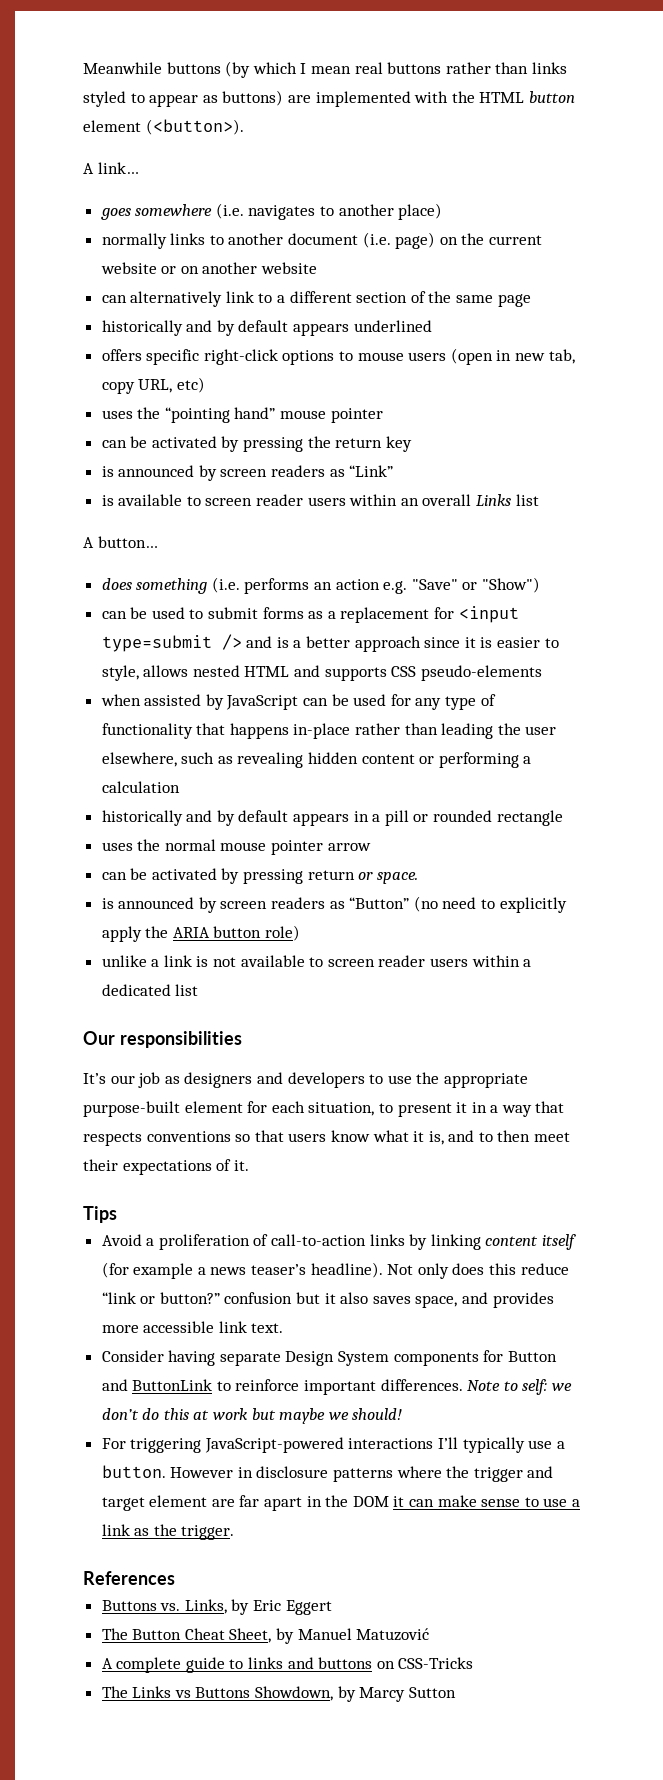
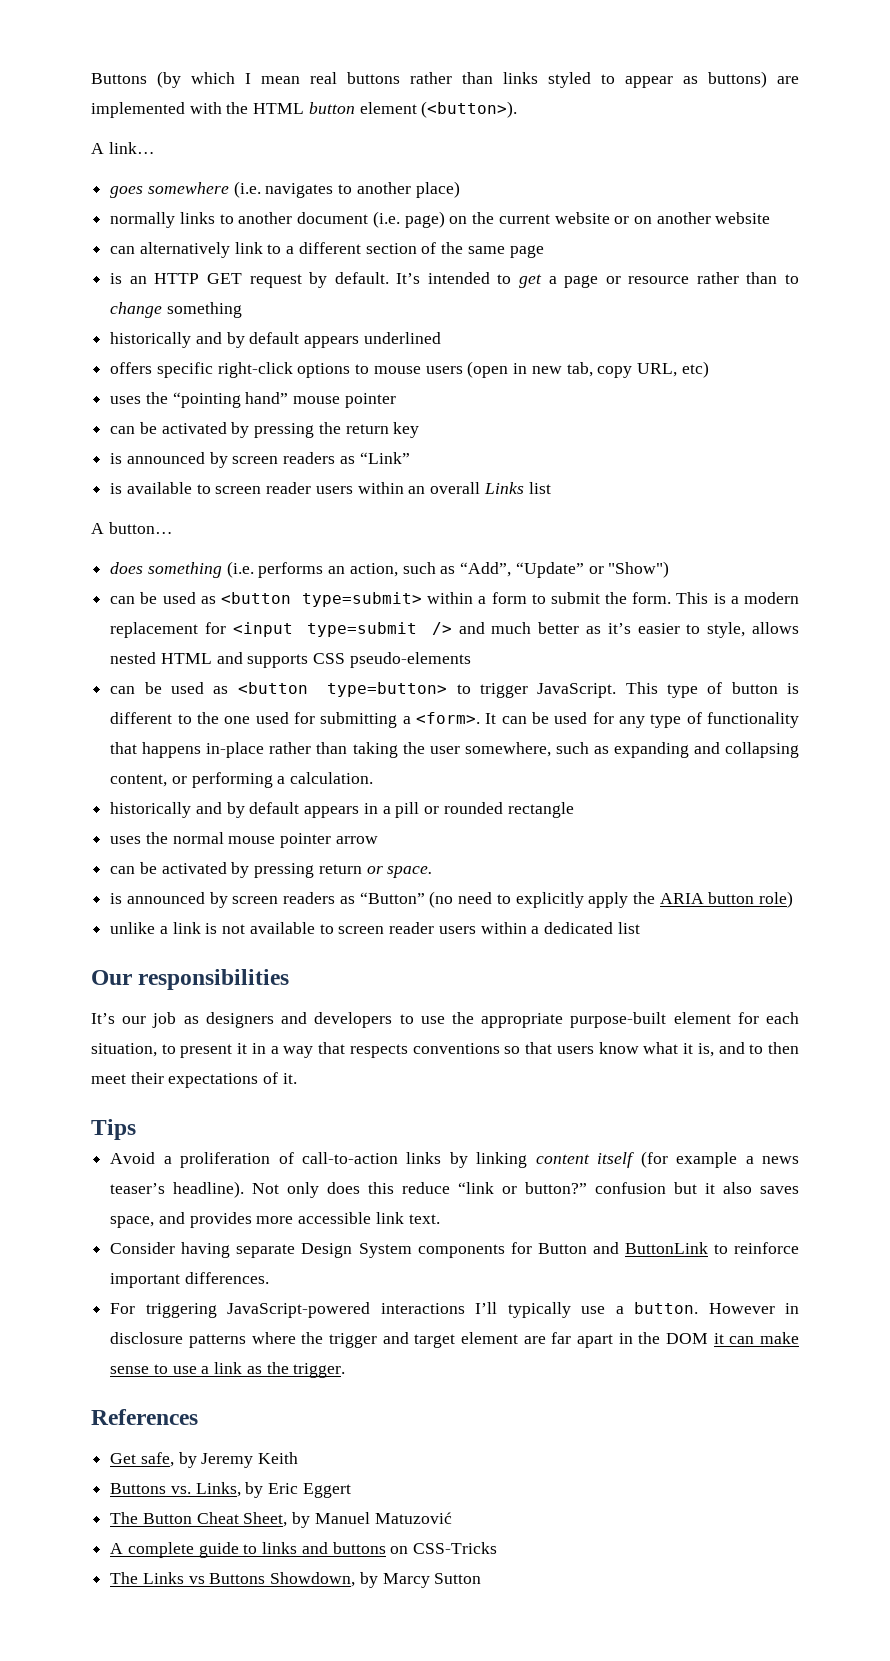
- Meanwhile buttons (by which I mean real buttons rather than links styled to appear as buttons) are implemented with the HTML button element (<button>).
+ Buttons (by which I mean real buttons rather than links styled to appear as buttons) are implemented with the HTML button element (<button>).
+ is an HTTP GET request by default. It’s intended to get a page or resource rather than to change something
- does something (i.e. performs an action e.g. "Save" or "Show")
+ does something (i.e. performs an action, such as “Add”, “Update” or "Show")
- can be used to submit forms as a replacement for <input type=submit /> and is a better approach since it is easier to style, allows nested HTML and supports CSS pseudo-elements
+ can be used as <button type=submit> within a form to submit the form. This is a modern replacement for <input type=submit /> and much better as it’s easier to style, allows nested HTML and supports CSS pseudo-elements
- when assisted by JavaScript can be used for any type of functionality that happens in-place rather than leading the user elsewhere, such as revealing hidden content or performing a calculation
+ can be used as <button type=button> to trigger JavaScript. This type of button is different to the one used for submitting a <form>. It can be used for any type of functionality that happens in-place rather than taking the user somewhere, such as expanding and collapsing content, or performing a calculation.
- Note to self: we don’t do this at work but maybe we should!
+ Get safe, by Jeremy Keith

